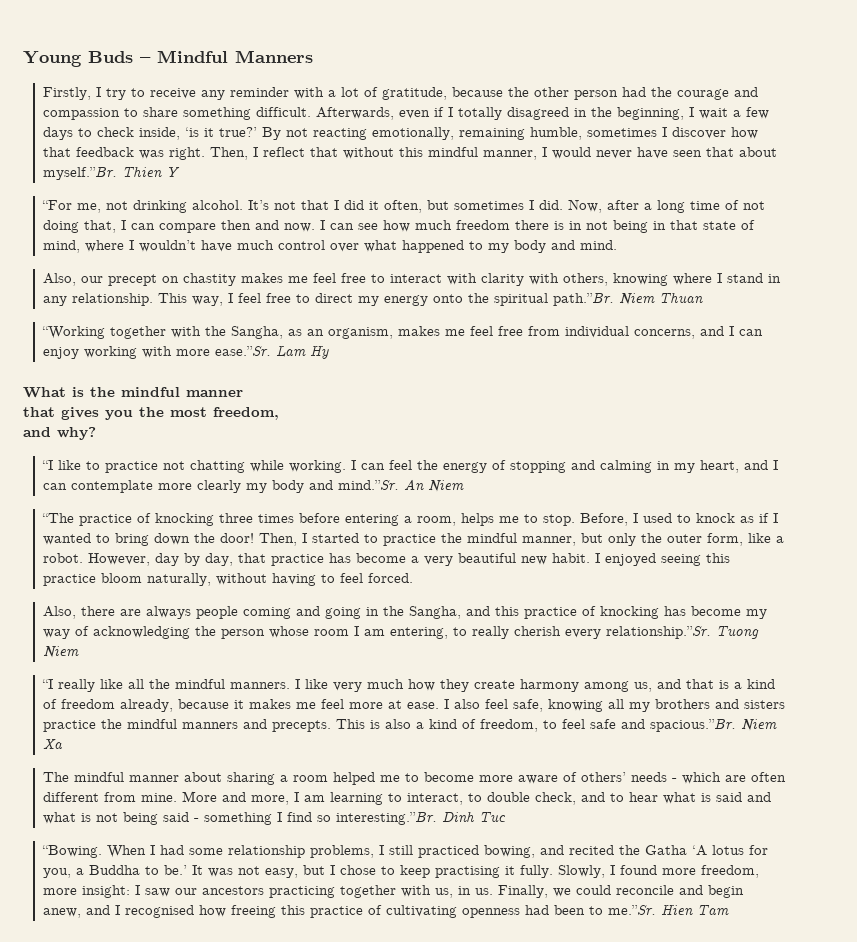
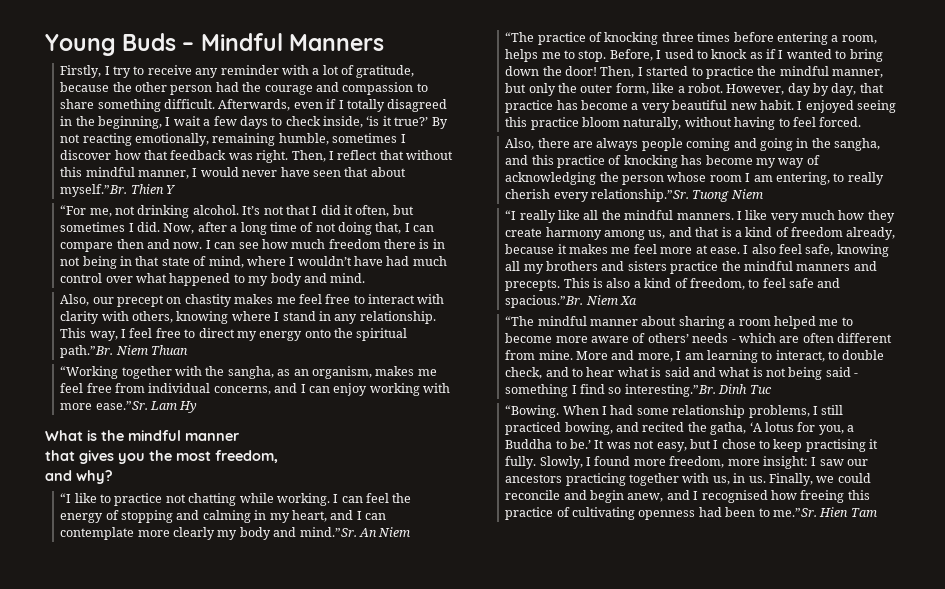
- I can see how much freedom there is in not being in that state of mind, where I wouldn’t have much control over what happened to my body and mind.
+ I can see how much freedom there is in not being in that state of mind, where I wouldn’t have had much control over what happened to my body and mind.
- “Working together with the Sangha, as an organism, makes me feel free from individual concerns, and I can enjoy working with more ease.”Sr. Lam Hy
+ “Working together with the sangha, as an organism, makes me feel free from individual concerns, and I can enjoy working with more ease.”Sr. Lam Hy
- Also, there are always people coming and going in the Sangha, and this practice of knocking has become my way of acknowledging the person whose room I am entering, to really cherish every relationship.”Sr. Tuong Niem
+ Also, there are always people coming and going in the sangha, and this practice of knocking has become my way of acknowledging the person whose room I am entering, to really cherish every relationship.”Sr. Tuong Niem
- The mindful manner about sharing a room helped me to become more aware of others’ needs - which are often different from mine.
+ “The mindful manner about sharing a room helped me to become more aware of others’ needs - which are often different from mine.
- When I had some relationship problems, I still practiced bowing, and recited the Gatha ‘A lotus for you, a Buddha to be.’
+ When I had some relationship problems, I still practiced bowing, and recited the gatha, ‘A lotus for you, a Buddha to be.’

